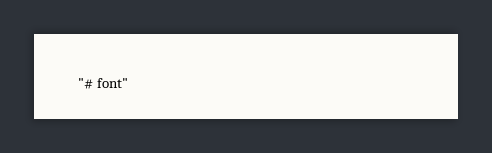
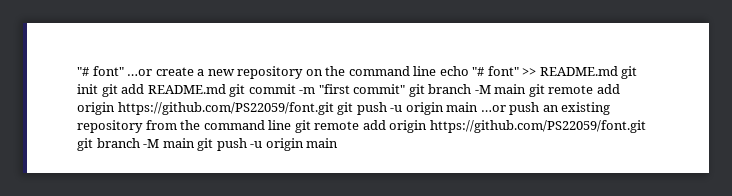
- "# font"
+ "# font" …or create a new repository on the command line echo "# font" >> README.md git init git add README.md git commit -m "first commit" git branch -M main git remote add origin https://github.com/PS22059/font.git git push -u origin main …or push an existing repository from the command line git remote add origin https://github.com/PS22059/font.git git branch -M main git push -u origin main

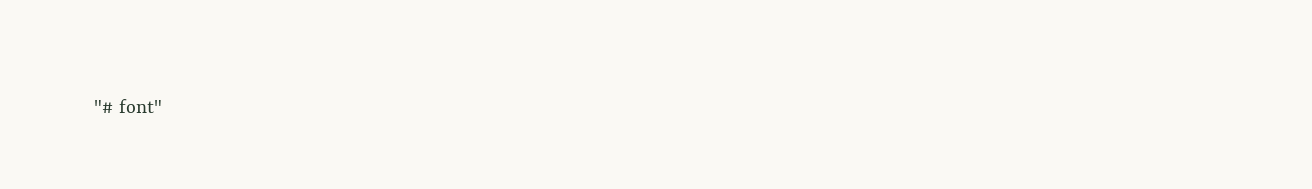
- "# font" …or create a new repository on the command line echo "# font" >> README.md git init git add README.md git commit -m "first commit" git branch -M main git remote add origin https://github.com/PS22059/font.git git push -u origin main …or push an existing repository from the command line git remote add origin https://github.com/PS22059/font.git git branch -M main git push -u origin main
+ "# font"

